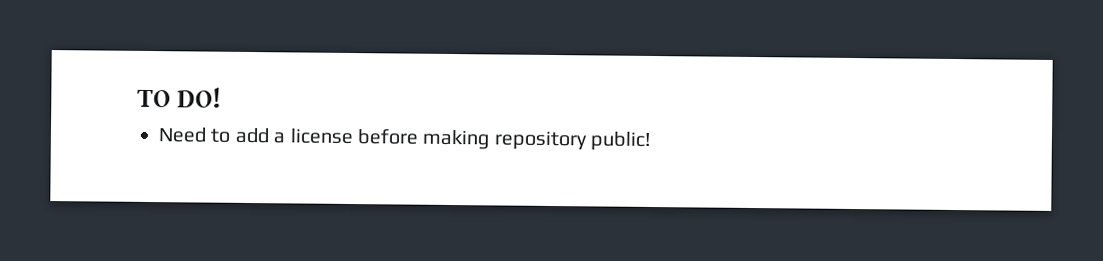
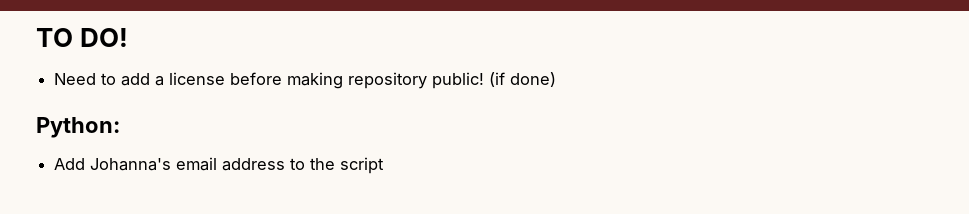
+ (if done)
+ Python:
+ Add Johanna's email address to the script

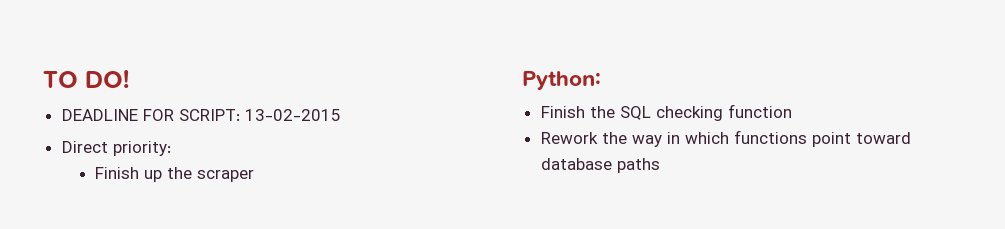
- Need to add a license before making repository public! (if done)
+ DEADLINE FOR SCRIPT: 13-02-2015
+ Direct priority:
+ Finish up the scraper
  Python:
- Add Johanna's email address to the script
+ Finish the SQL checking function
+ Rework the way in which functions point toward database paths

